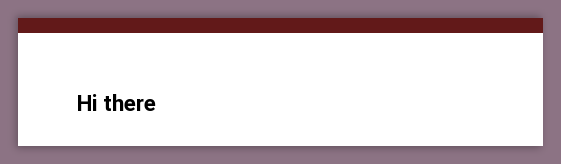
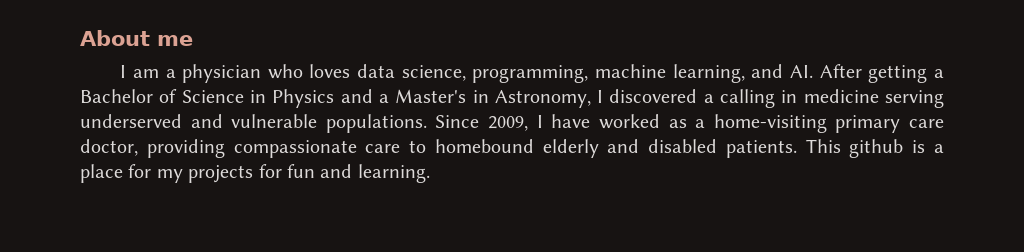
- Hi there
+ About me
+ I am a physician who loves data science, programming, machine learning, and AI. After getting a Bachelor of Science in Physics and a Master's in Astronomy, I discovered a calling in medicine serving underserved and vulnerable populations. Since 2009, I have worked as a home-visiting primary care doctor, providing compassionate care to homebound elderly and disabled patients. This github is a place for my projects for fun and learning.

